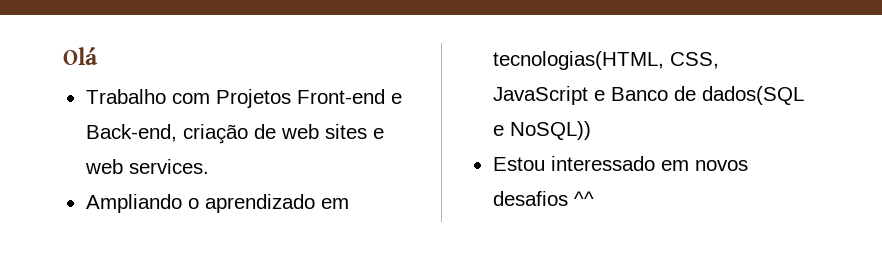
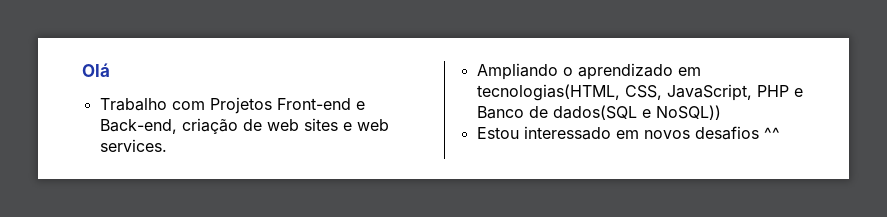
- Ampliando o aprendizado em tecnologias(HTML, CSS, JavaScript e Banco de dados(SQL e NoSQL))
+ Ampliando o aprendizado em tecnologias(HTML, CSS, JavaScript, PHP e Banco de dados(SQL e NoSQL))

